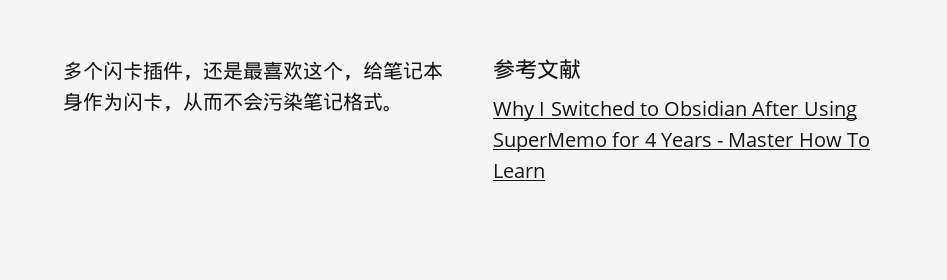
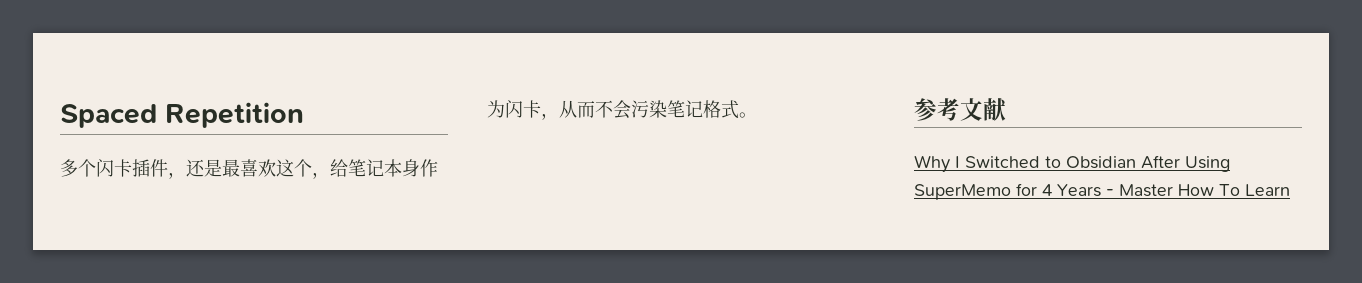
+ Spaced Repetition

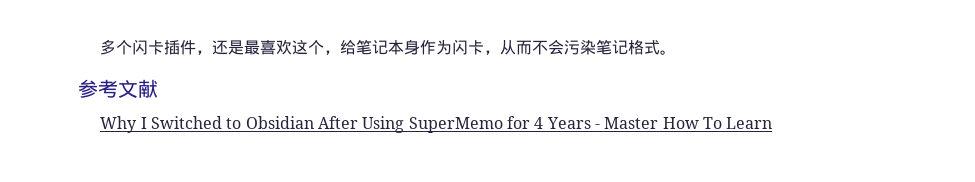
- Spaced Repetition

